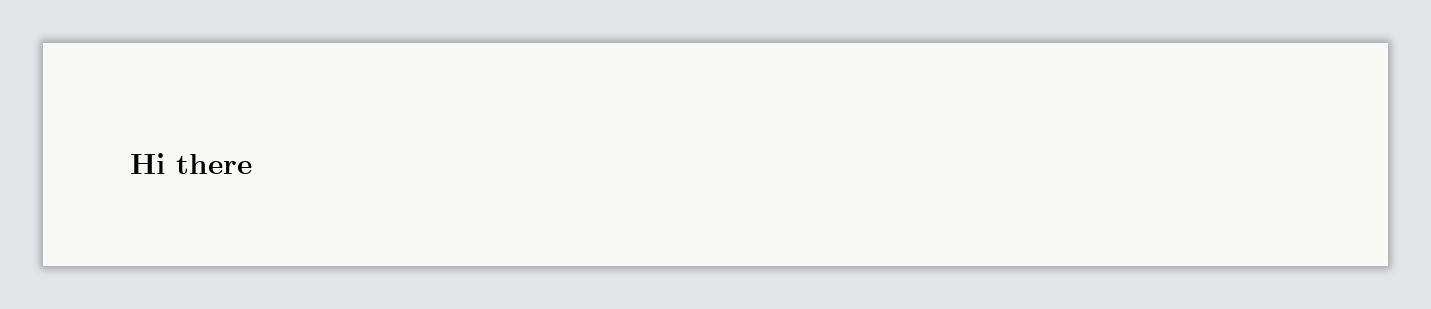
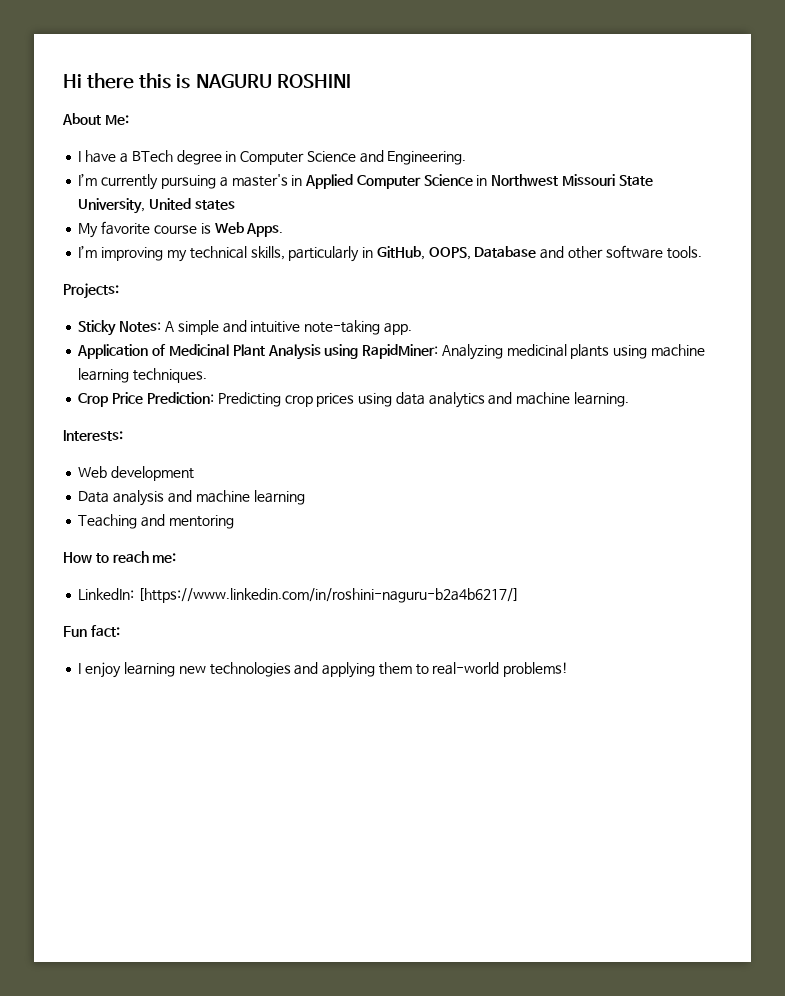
- Hi there
+ Hi there this is NAGURU ROSHINI
+ About Me:
+ I have a BTech degree in Computer Science and Engineering.
+ I’m currently pursuing a master's in Applied Computer Science in Northwest Missouri State University, United states
+ My favorite course is Web Apps.
+ I’m improving my technical skills, particularly in GitHub, OOPS, Database and other software tools.
+ Projects:
+ Sticky Notes: A simple and intuitive note-taking app.
+ Application of Medicinal Plant Analysis using RapidMiner: Analyzing medicinal plants using machine learning techniques.
+ Crop Price Prediction: Predicting crop prices using data analytics and machine learning.
+ Interests:
+ Web development
+ Data analysis and machine learning
+ Teaching and mentoring
+ How to reach me:
+ LinkedIn: [https://www.linkedin.com/in/roshini-naguru-b2a4b6217/]
+ Fun fact:
+ I enjoy learning new technologies and applying them to real-world problems!

